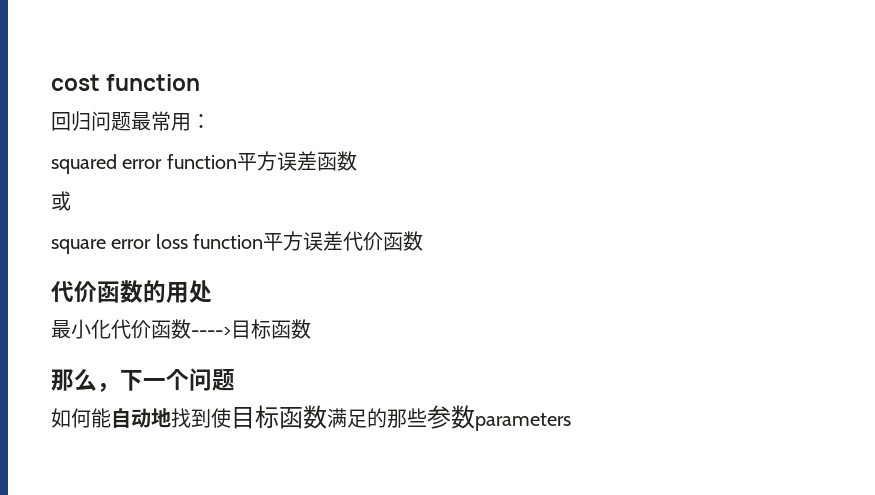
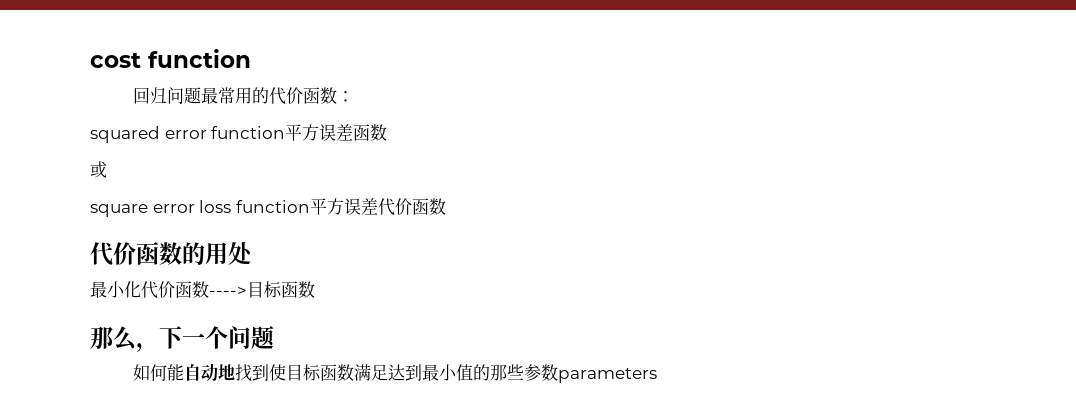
- 回归问题最常用：
+ 回归问题最常用的代价函数：
- 如何能自动地找到使目标函数满足的那些参数parameters
+ 如何能自动地找到使目标函数满足达到最小值的那些参数parameters

